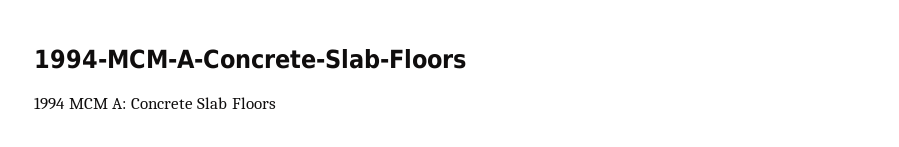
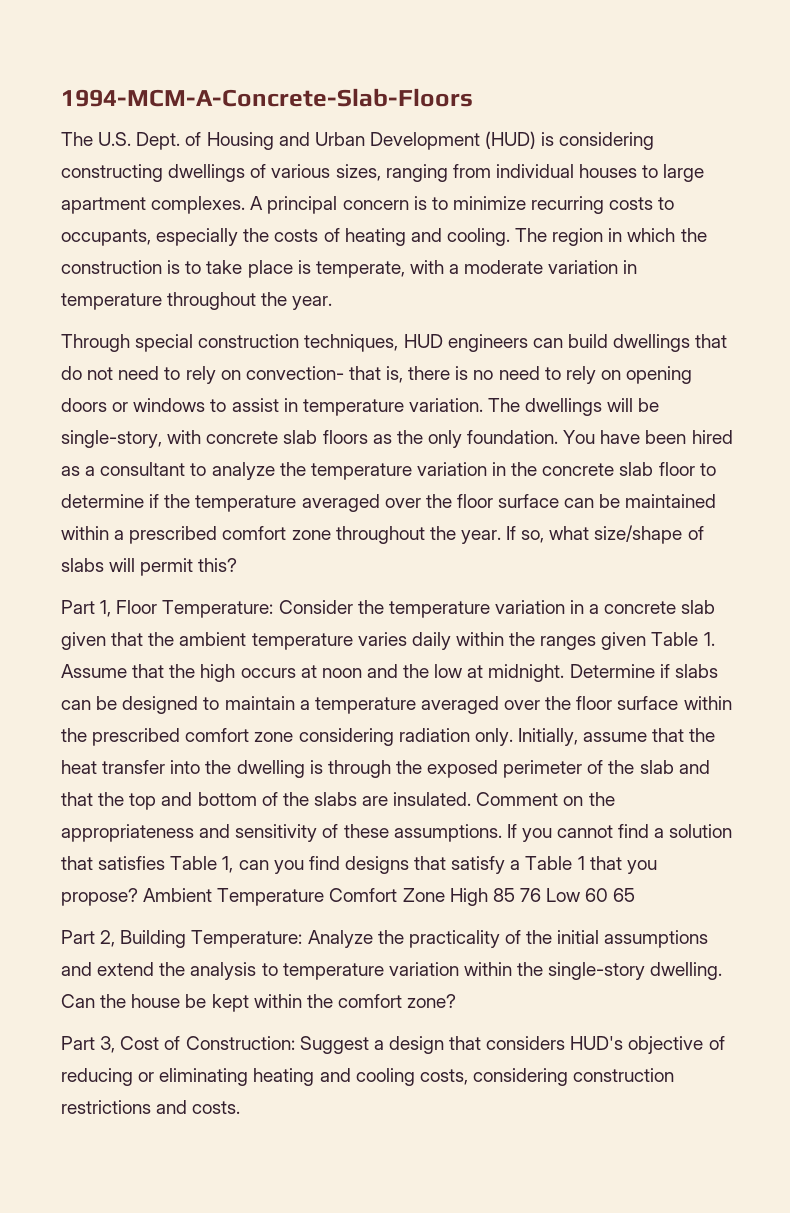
- 1994 MCM A: Concrete Slab Floors
+ The U.S. Dept. of Housing and Urban Development (HUD) is considering constructing dwellings of various sizes, ranging from individual houses to large apartment complexes. A principal concern is to minimize recurring costs to occupants, especially the costs of heating and cooling. The region in which the construction is to take place is temperate, with a moderate variation in temperature throughout the year.
+ Through special construction techniques, HUD engineers can build dwellings that do not need to rely on convection- that is, there is no need to rely on opening doors or windows to assist in temperature variation. The dwellings will be single-story, with concrete slab floors as the only foundation. You have been hired as a consultant to analyze the temperature variation in the concrete slab floor to determine if the temperature averaged over the floor surface can be maintained within a prescribed comfort zone throughout the year. If so, what size/shape of slabs will permit this?
+ Part 1, Floor Temperature: Consider the temperature variation in a concrete slab given that the ambient temperature varies daily within the ranges given Table 1. Assume that the high occurs at noon and the low at midnight. Determine if slabs can be designed to maintain a temperature averaged over the floor surface within the prescribed comfort zone considering radiation only. Initially, assume that the heat transfer into the dwelling is through the exposed perimeter of the slab and that the top and bottom of the slabs are insulated. Comment on the appropriateness and sensitivity of these assumptions. If you cannot find a solution that satisfies Table 1, can you find designs that satisfy a Table 1 that you propose? Ambient Temperature Comfort Zone High 85 76 Low 60 65
+ Part 2, Building Temperature: Analyze the practicality of the initial assumptions and extend the analysis to temperature variation within the single-story dwelling. Can the house be kept within the comfort zone?
+ Part 3, Cost of Construction: Suggest a design that considers HUD's objective of reducing or eliminating heating and cooling costs, considering construction restrictions and costs.

